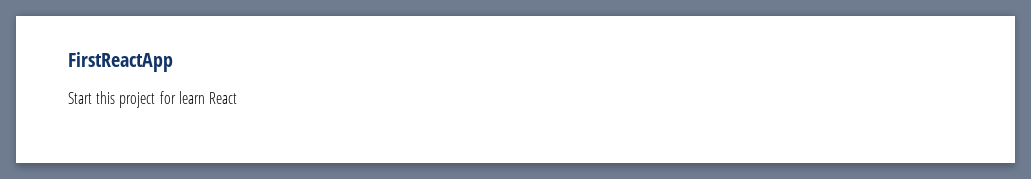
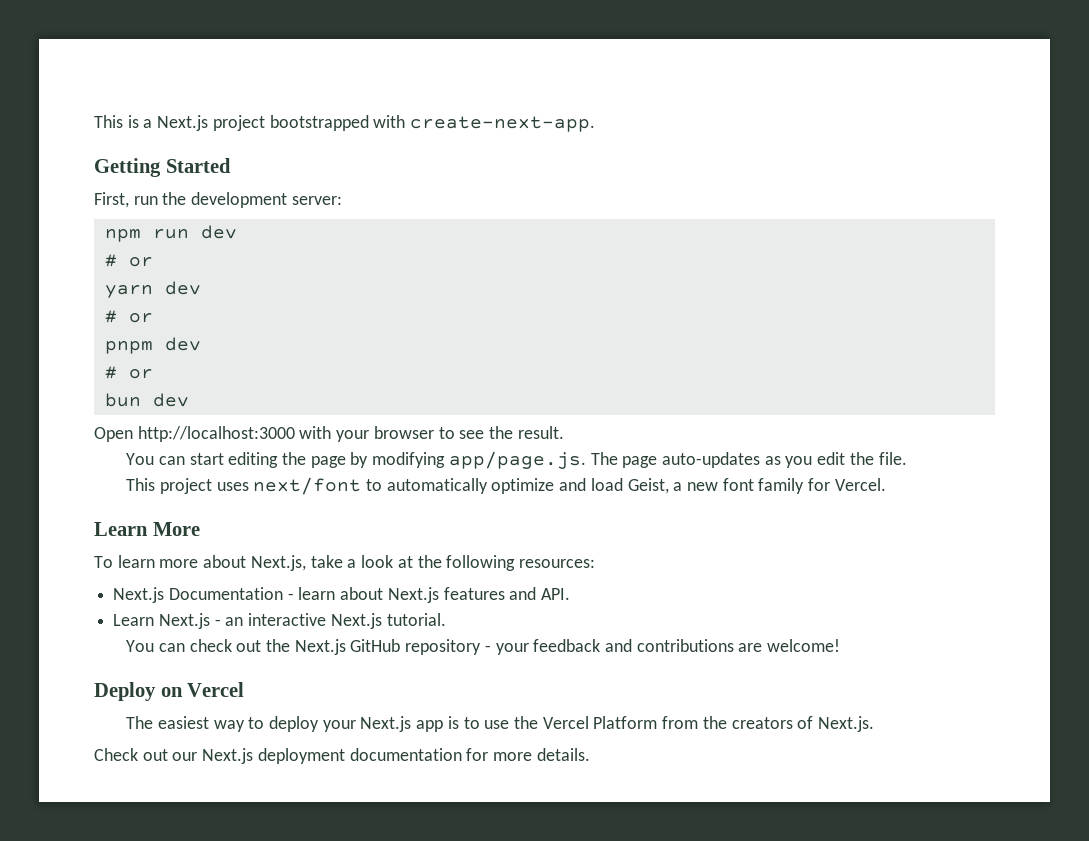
- FirstReactApp
- Start this project for learn React
+ This is a Next.js project bootstrapped with create-next-app.
+ Getting Started
+ First, run the development server:
+ npm run dev
+ # or
+ yarn dev
+ # or
+ pnpm dev
+ # or
+ bun dev
+ Open http://localhost:3000 with your browser to see the result.
+ You can start editing the page by modifying app/page.js. The page auto-updates as you edit the file.
+ This project uses next/font to automatically optimize and load Geist, a new font family for Vercel.
+ Learn More
+ To learn more about Next.js, take a look at the following resources:
+ Next.js Documentation - learn about Next.js features and API.
+ Learn Next.js - an interactive Next.js tutorial.
+ You can check out the Next.js GitHub repository - your feedback and contributions are welcome!
+ Deploy on Vercel
+ The easiest way to deploy your Next.js app is to use the Vercel Platform from the creators of Next.js.
+ Check out our Next.js deployment documentation for more details.

